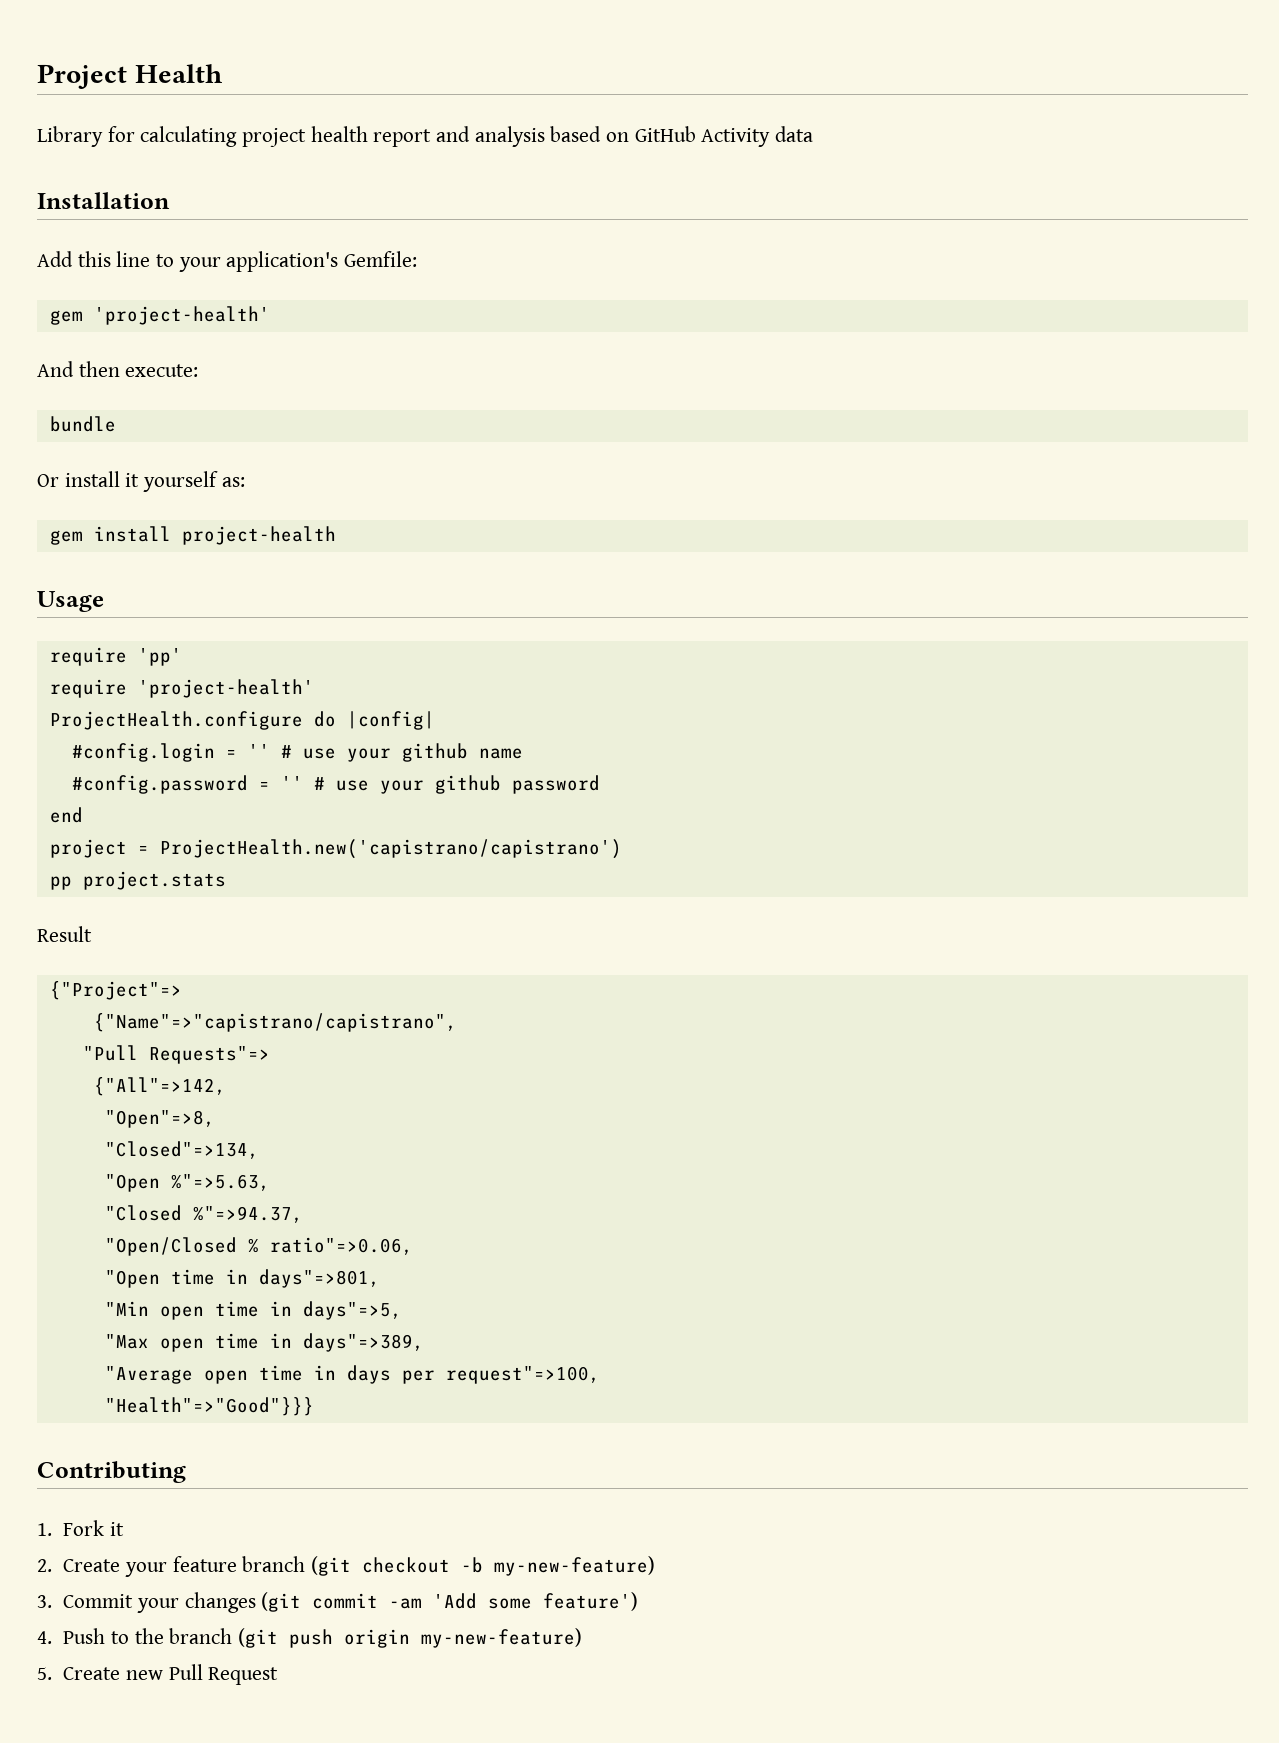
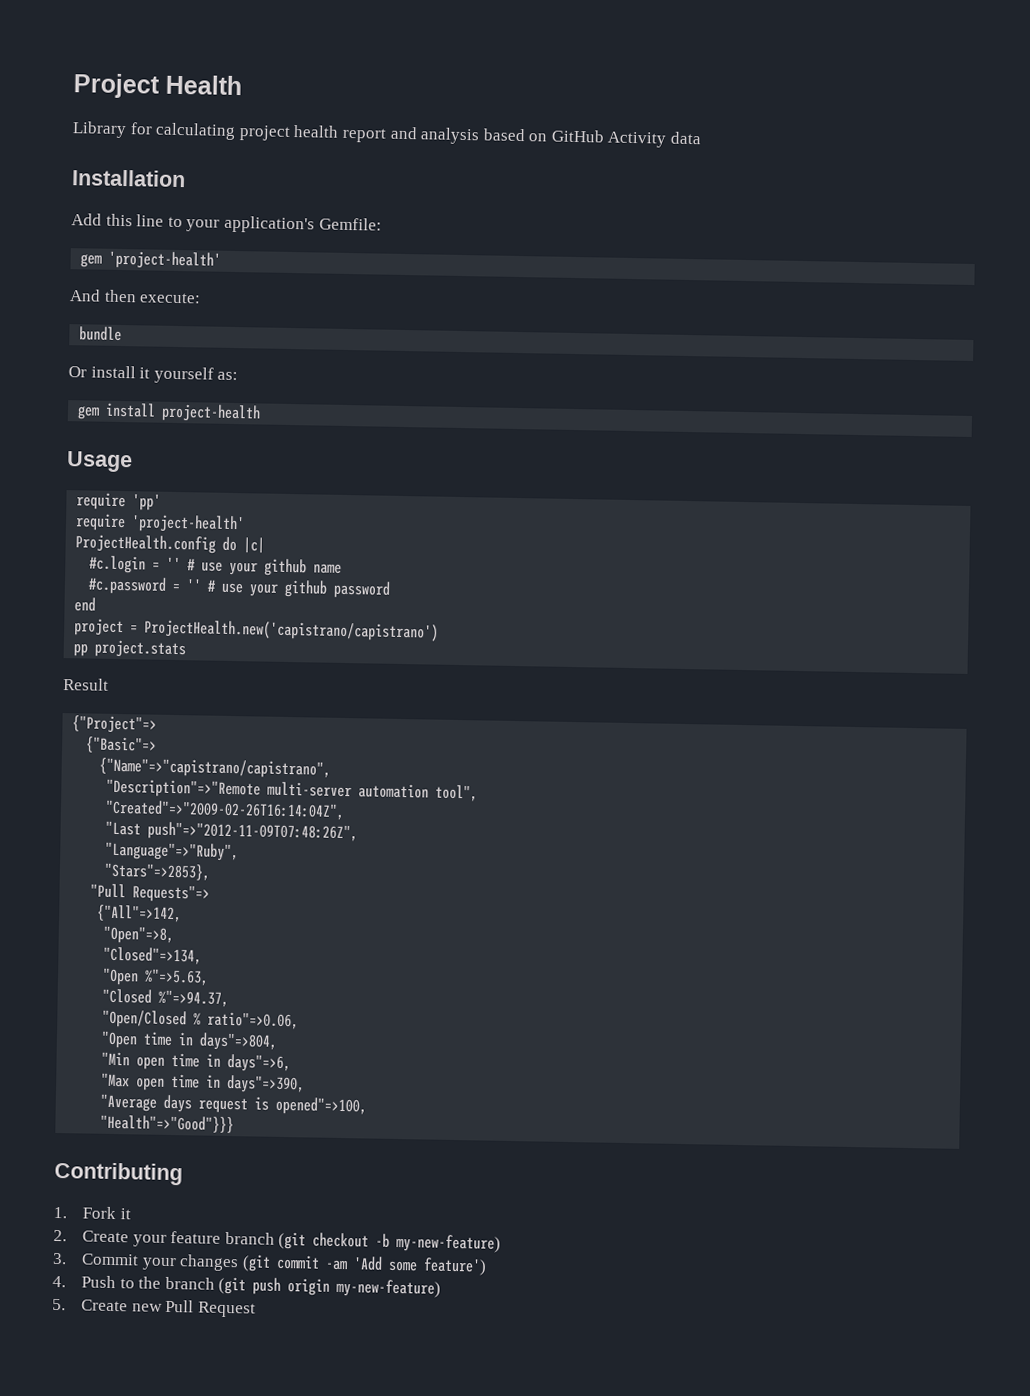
- ProjectHealth.configure do |config|
- #config.login = '' # use your github name
+ ProjectHealth.config do |c|
+ #c.login = '' # use your github name
- #config.password = '' # use your github password
+ #c.password = '' # use your github password
+ {"Basic"=>
+ "Description"=>"Remote multi-server automation tool",
+ "Created"=>"2009-02-26T16:14:04Z",
+ "Last push"=>"2012-11-09T07:48:26Z",
+ "Language"=>"Ruby",
+ "Stars"=>2853},
- "Open time in days"=>801,
+ "Open time in days"=>804,
- "Min open time in days"=>5,
+ "Min open time in days"=>6,
- "Max open time in days"=>389,
+ "Max open time in days"=>390,
- "Average open time in days per request"=>100,
+ "Average days request is opened"=>100,

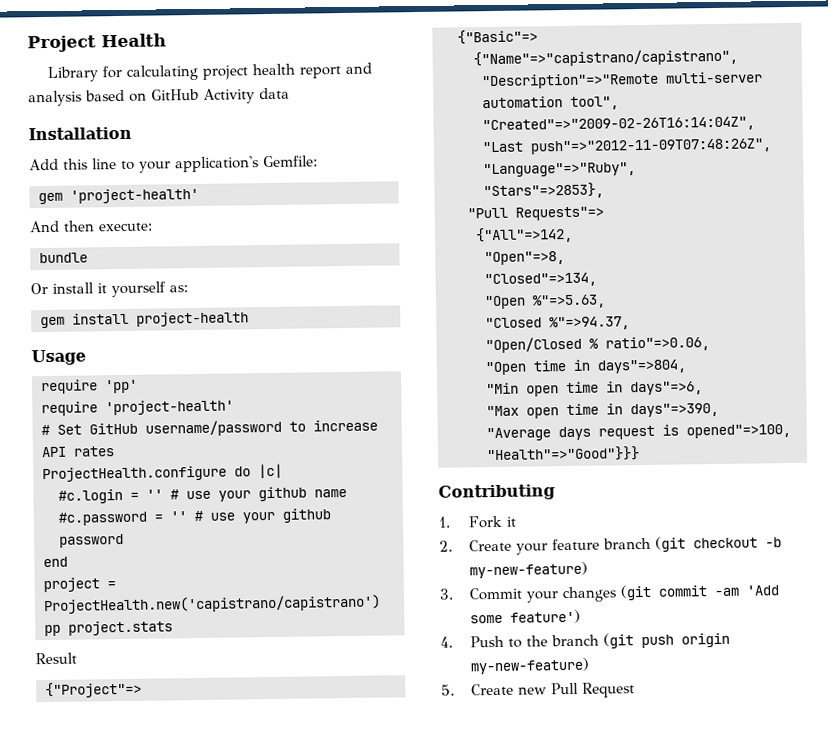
- ProjectHealth.config do |c|
+ # Set GitHub username/password to increase API rates
+ ProjectHealth.configure do |c|

